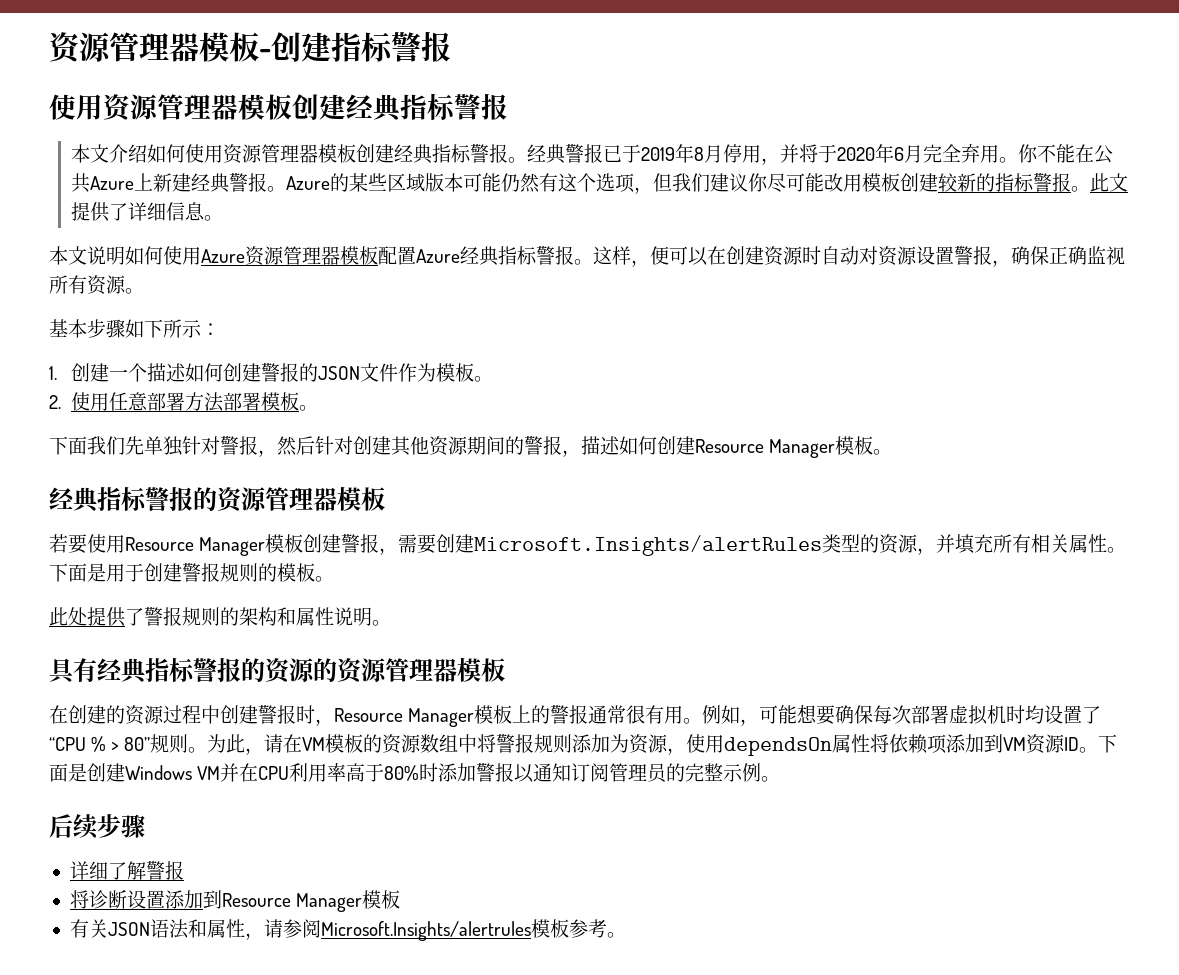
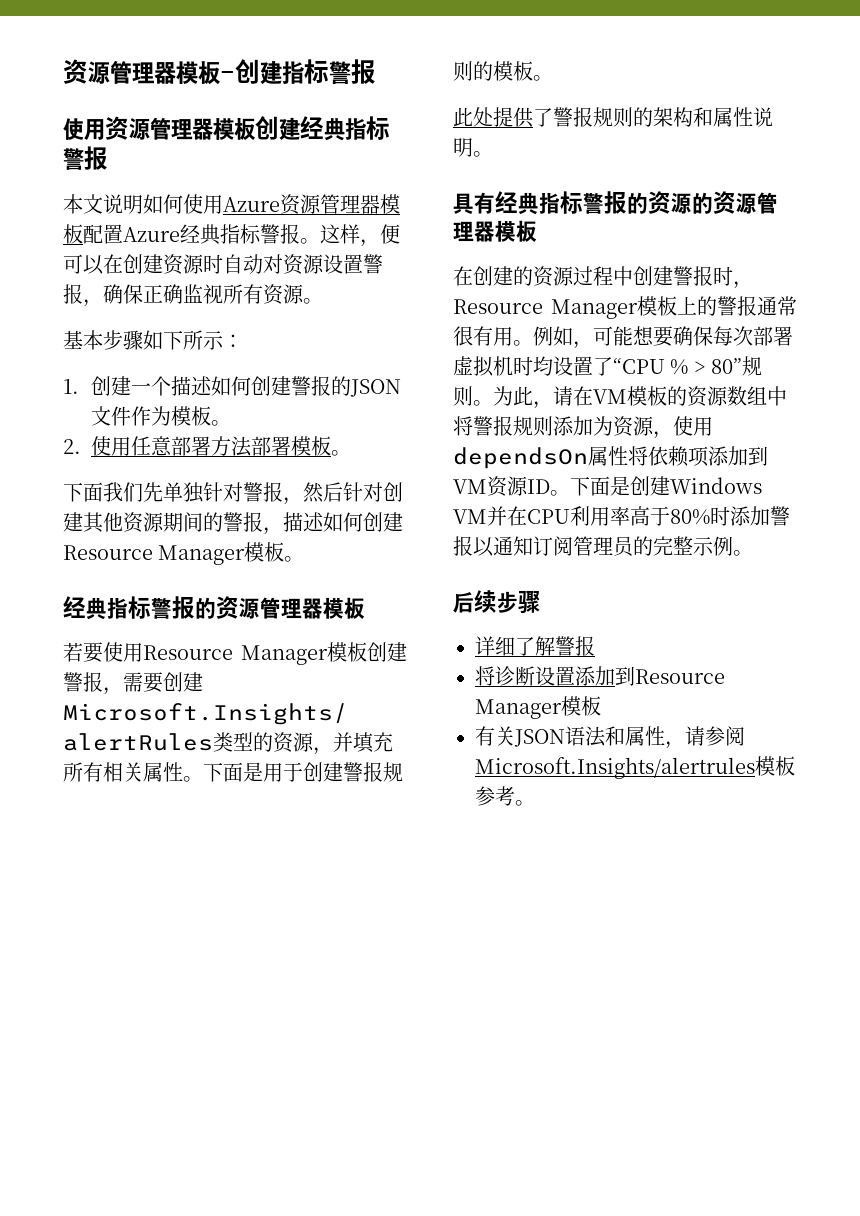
- 本文介绍如何使用资源管理器模板创建经典指标警报。经典警报已于2019年8月停用，并将于2020年6月完全弃用。你不能在公共Azure上新建经典警报。Azure的某些区域版本可能仍然有这个选项，但我们建议你尽可能改用模板创建较新的指标警报。此文提供了详细信息。

